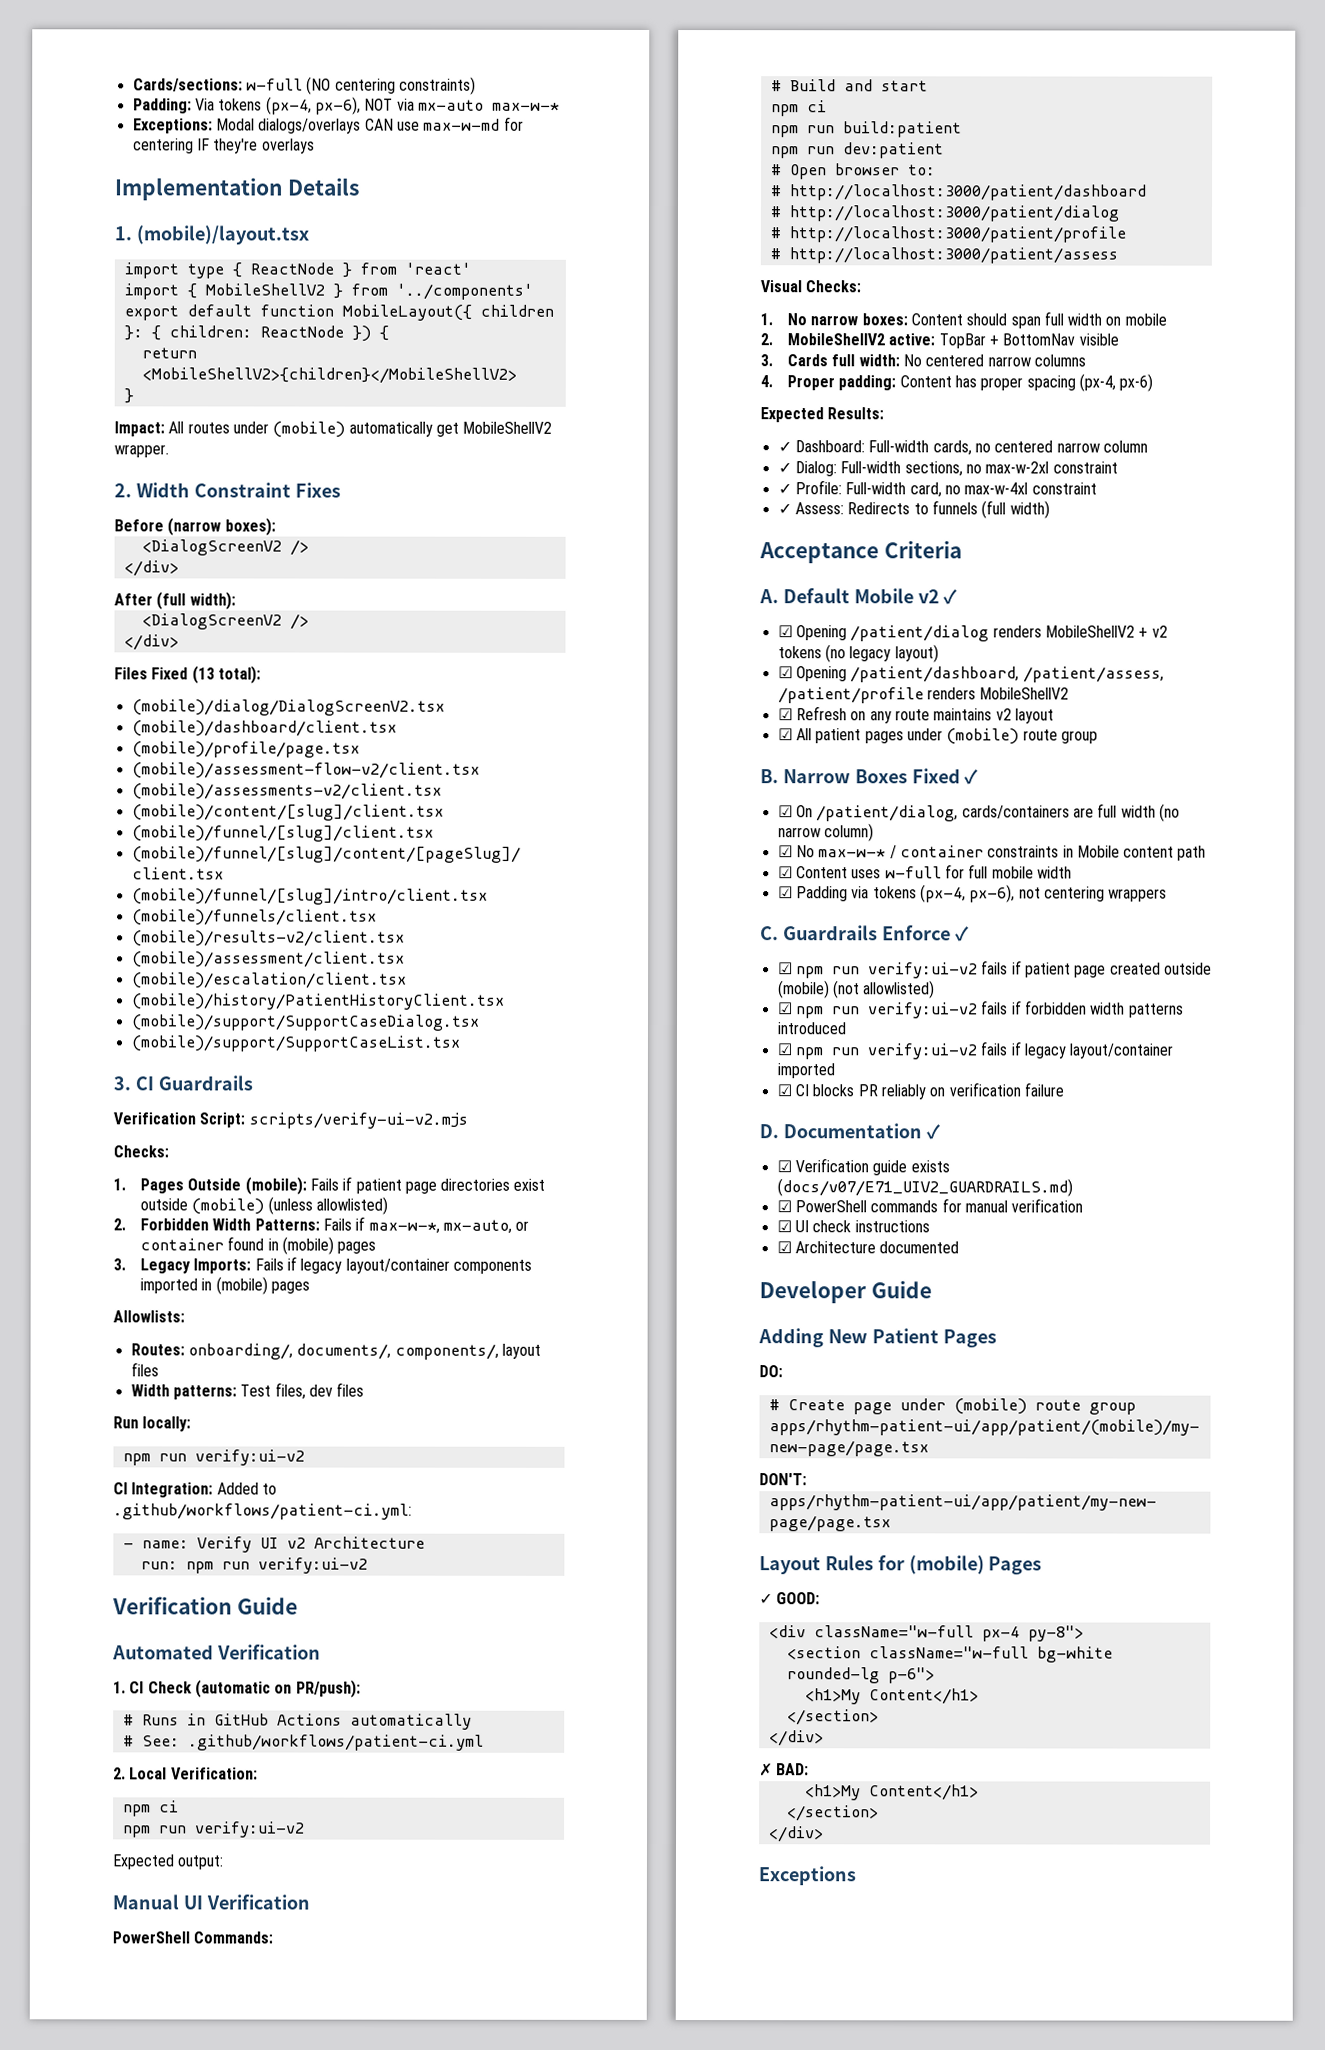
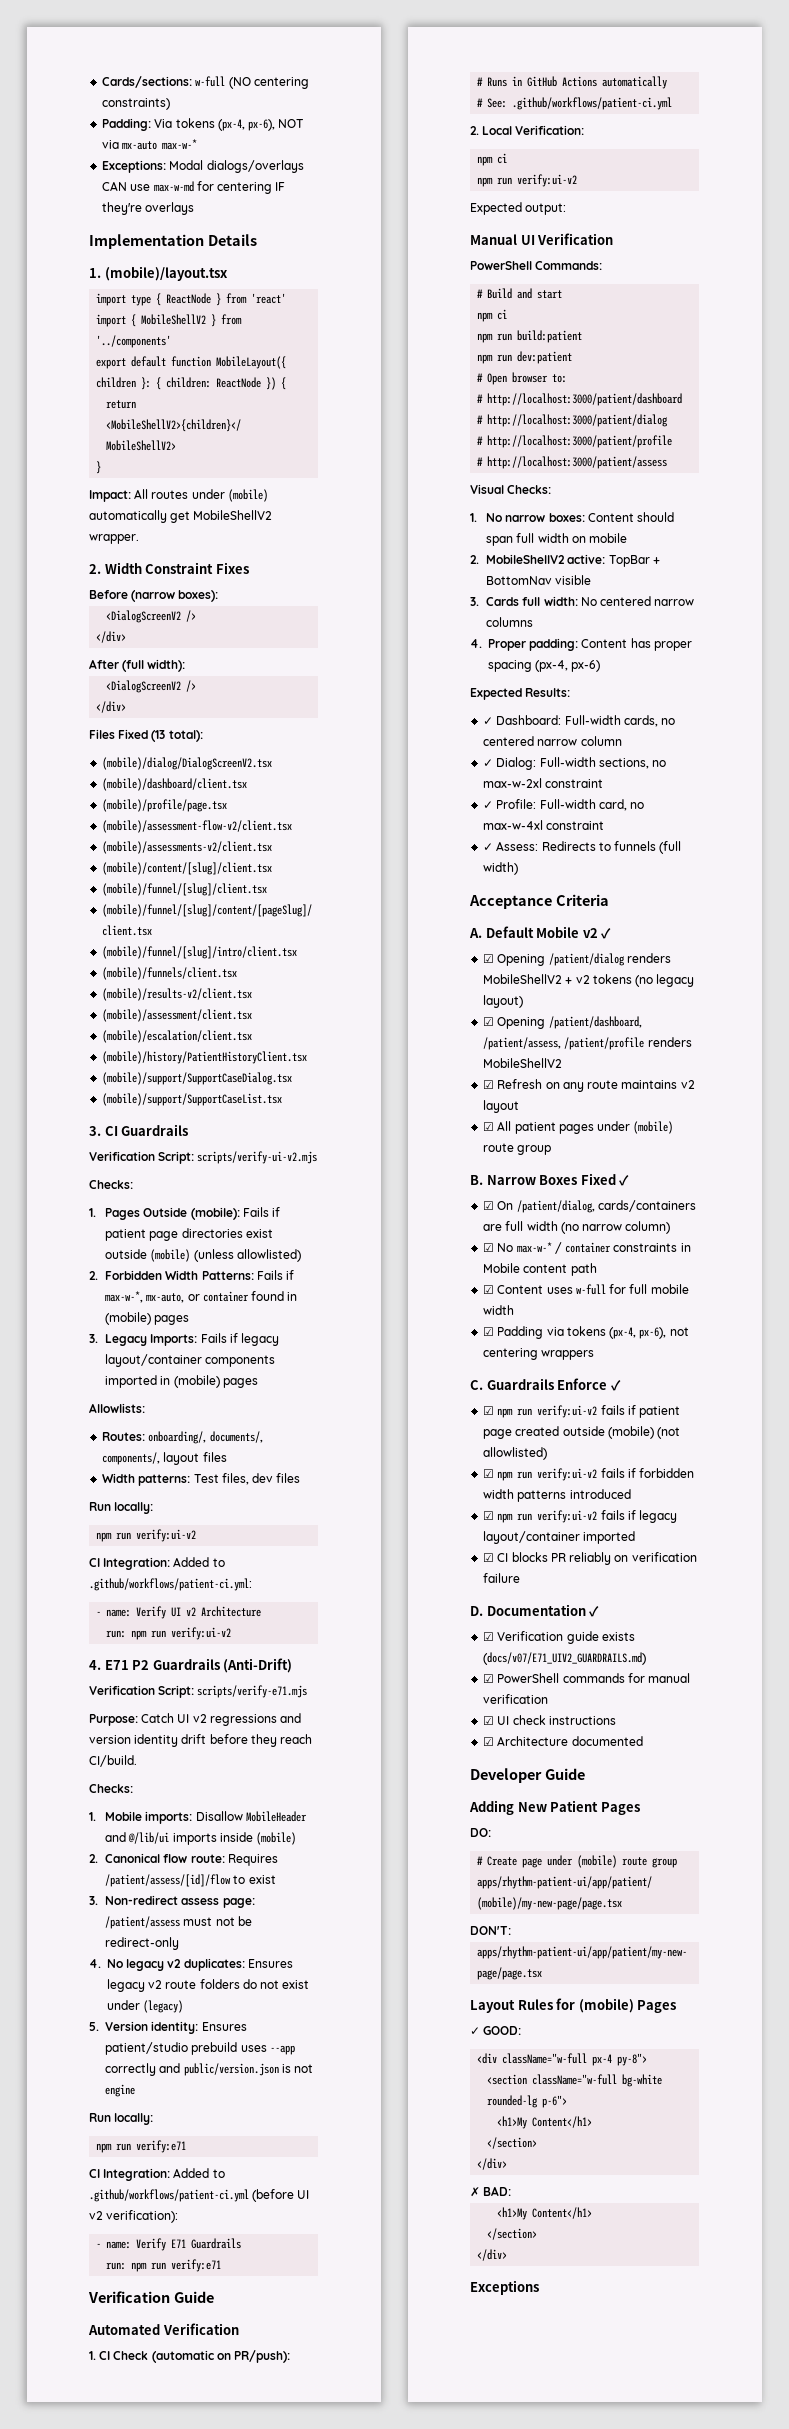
+ 4. E71 P2 Guardrails (Anti-Drift)
+ Verification Script: scripts/verify-e71.mjs
+ Purpose: Catch UI v2 regressions and version identity drift before they reach CI/build.
+ Checks:
+ 1. Mobile imports: Disallow MobileHeader and @/lib/ui imports inside (mobile)
+ 2. Canonical flow route: Requires /patient/assess/[id]/flow to exist
+ 3. Non-redirect assess page: /patient/assess must not be redirect-only
+ 4. No legacy v2 duplicates: Ensures legacy v2 route folders do not exist under (legacy)
+ 5. Version identity: Ensures patient/studio prebuild uses --app correctly and public/version.json is not engine
+ Run locally:
+ npm run verify:e71
+ CI Integration: Added to .github/workflows/patient-ci.yml (before UI v2 verification):
+ - name: Verify E71 Guardrails
+ run: npm run verify:e71

